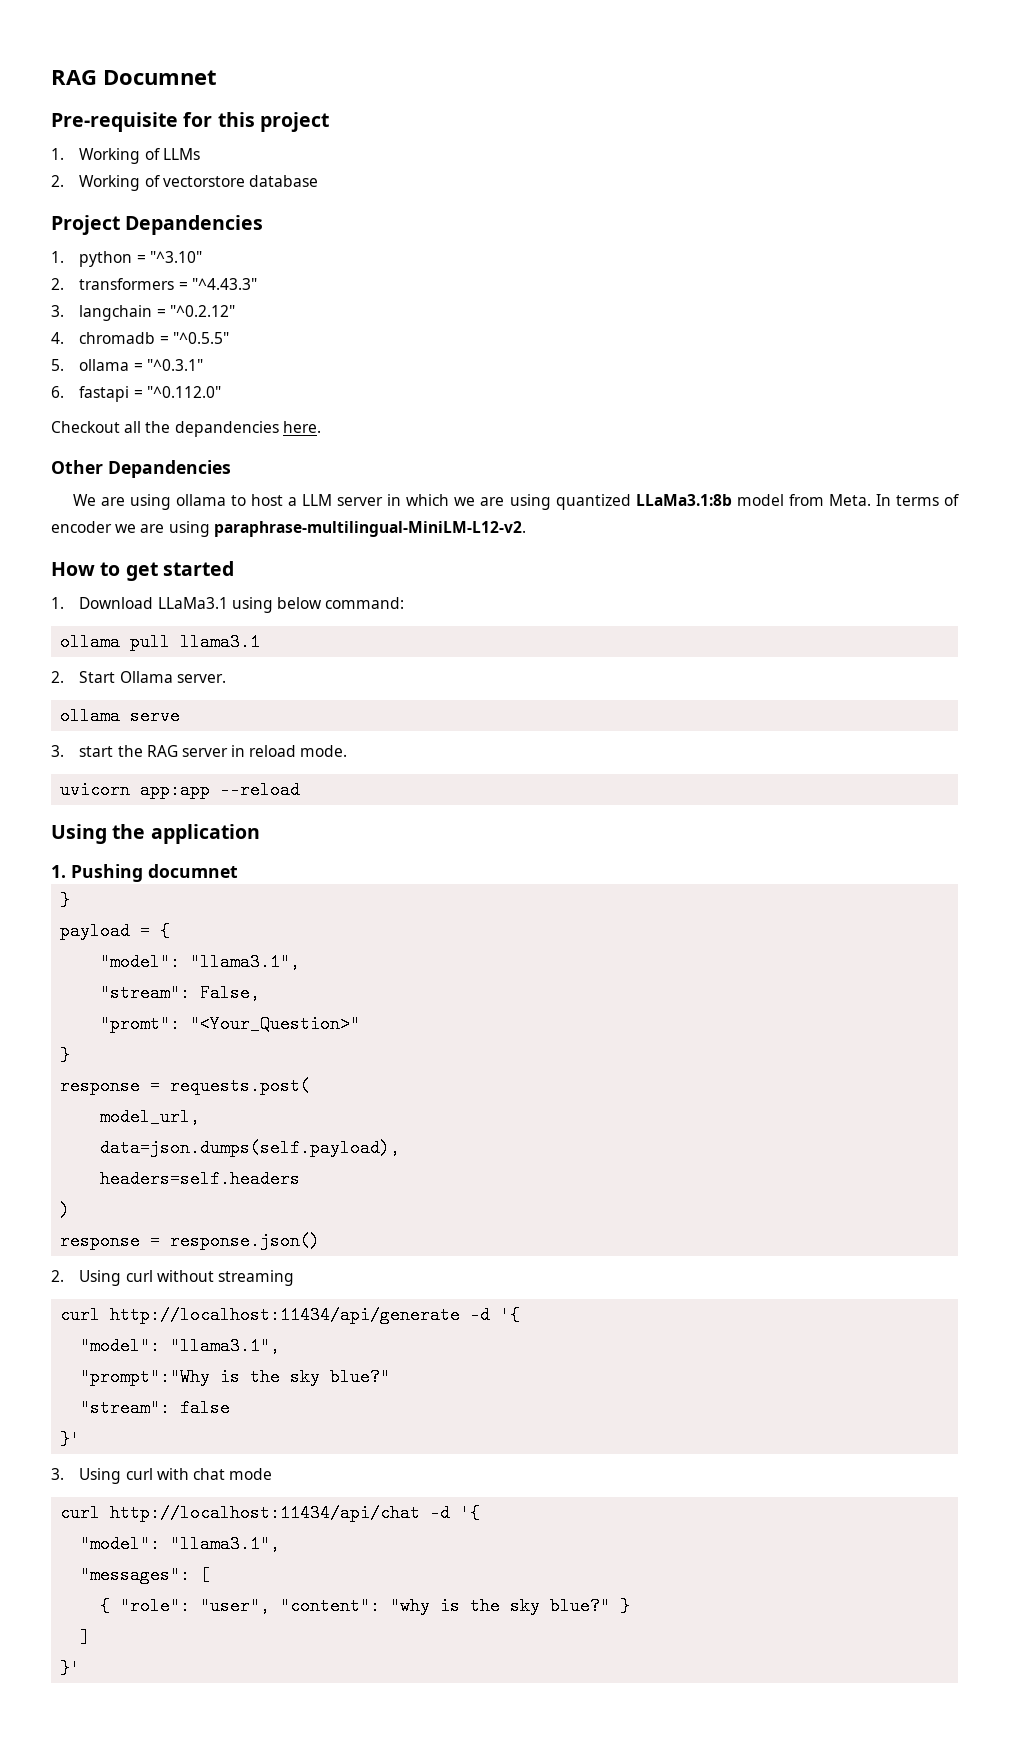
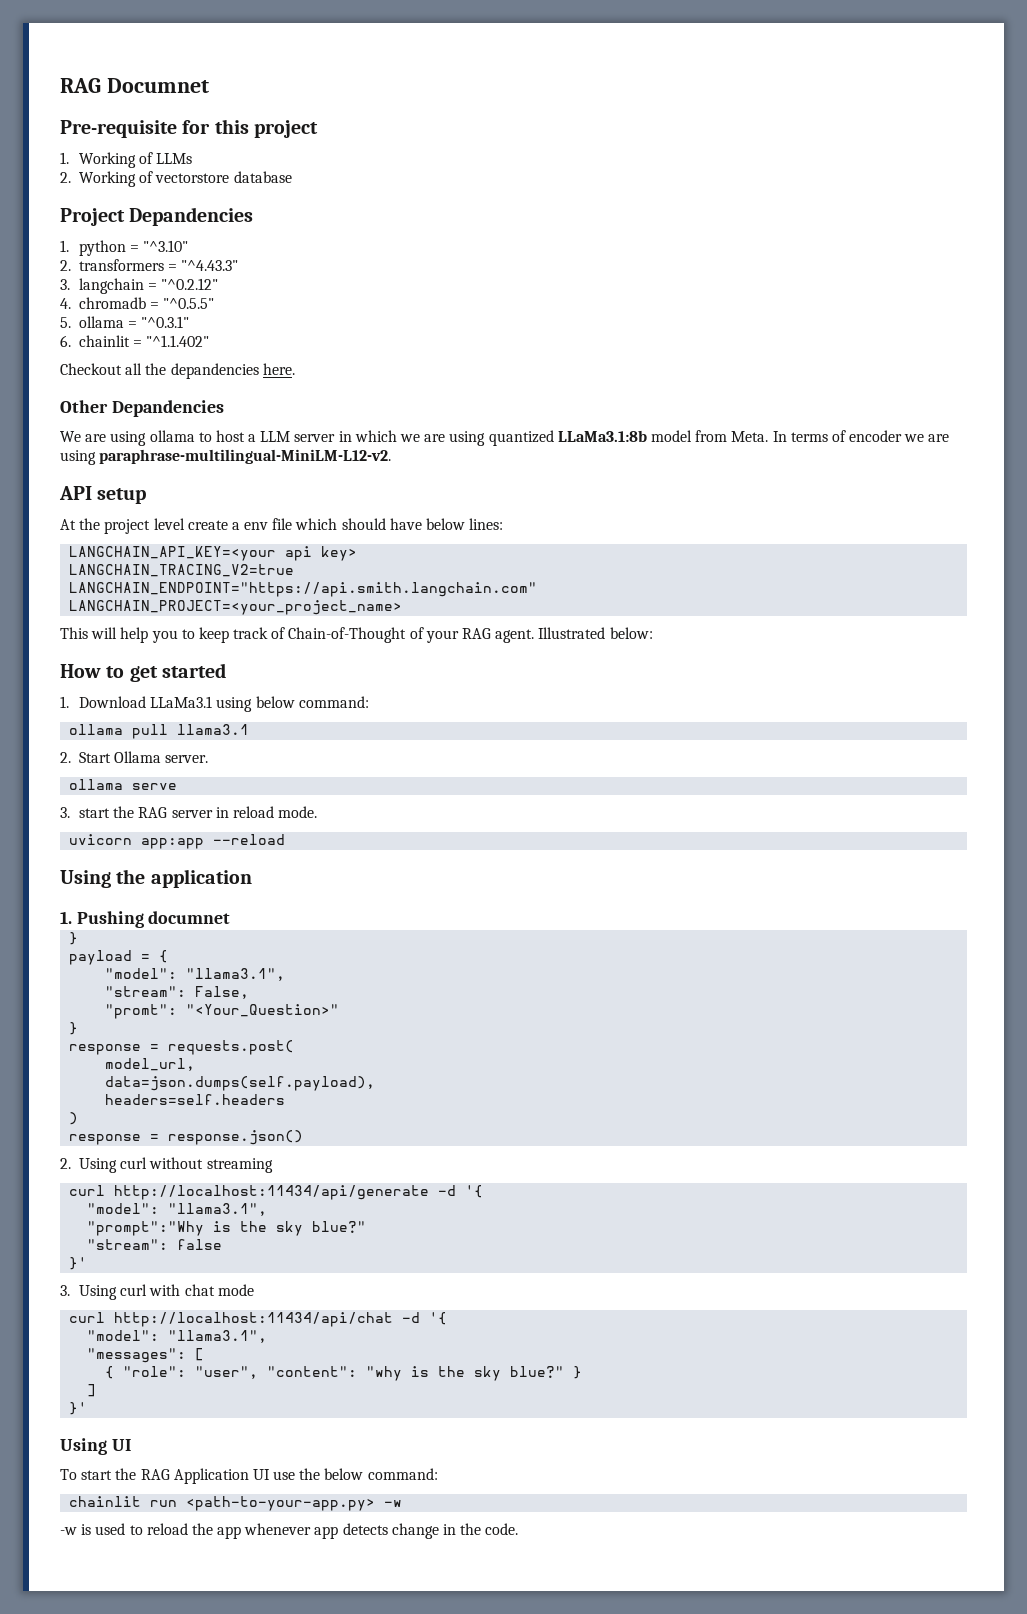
- 6. fastapi = "^0.112.0"
+ 6. chainlit = "^1.1.402"
+ API setup
+ At the project level create a env file which should have below lines:
+ LANGCHAIN_API_KEY=<your api key>
+ LANGCHAIN_TRACING_V2=true
+ LANGCHAIN_ENDPOINT="https://api.smith.langchain.com"
+ LANGCHAIN_PROJECT=<your_project_name>
+ This will help you to keep track of Chain-of-Thought of your RAG agent. Illustrated below:
+ Using UI
+ To start the RAG Application UI use the below command:
+ chainlit run <path-to-your-app.py> -w
+ -w is used to reload the app whenever app detects change in the code.

